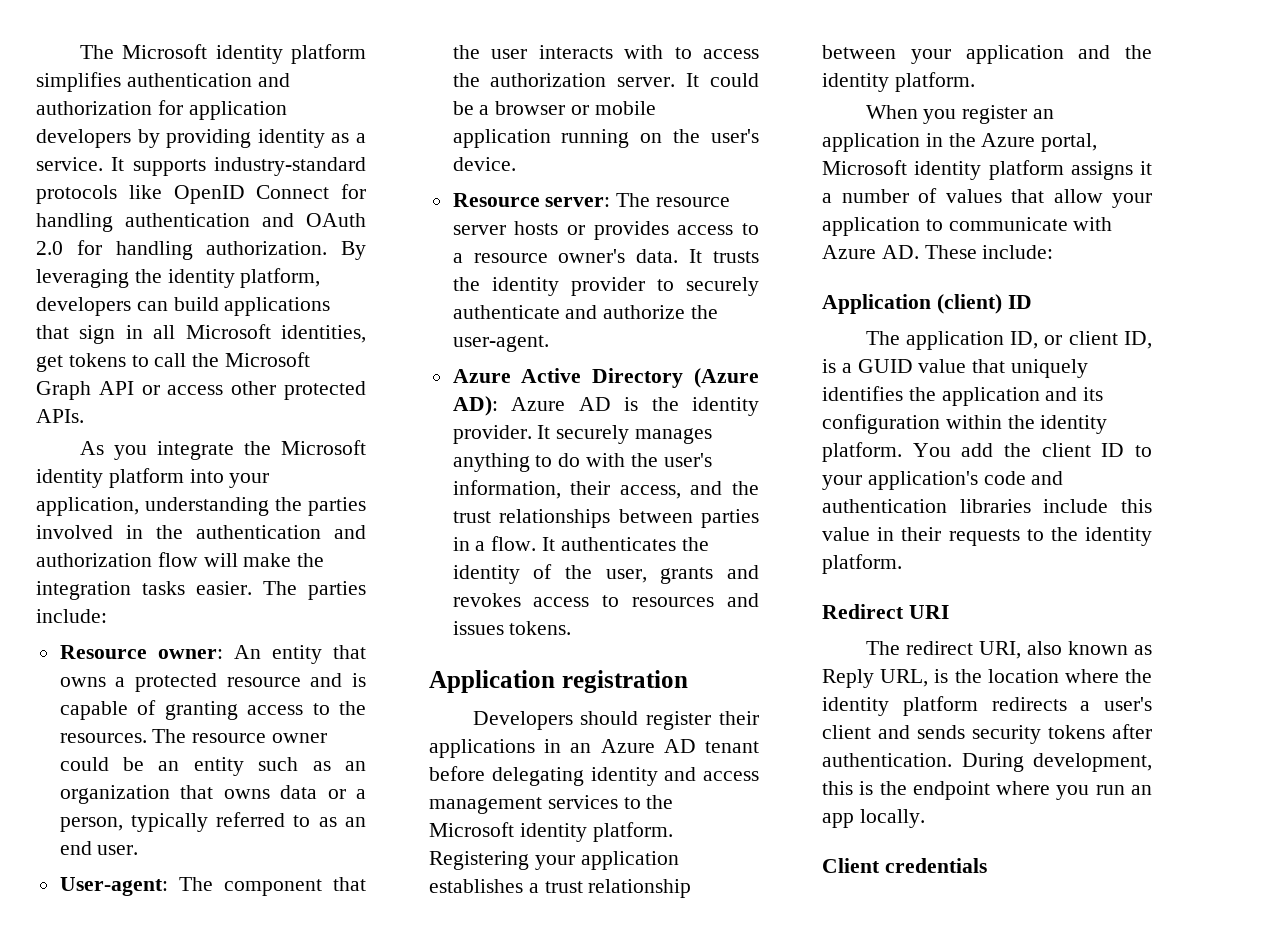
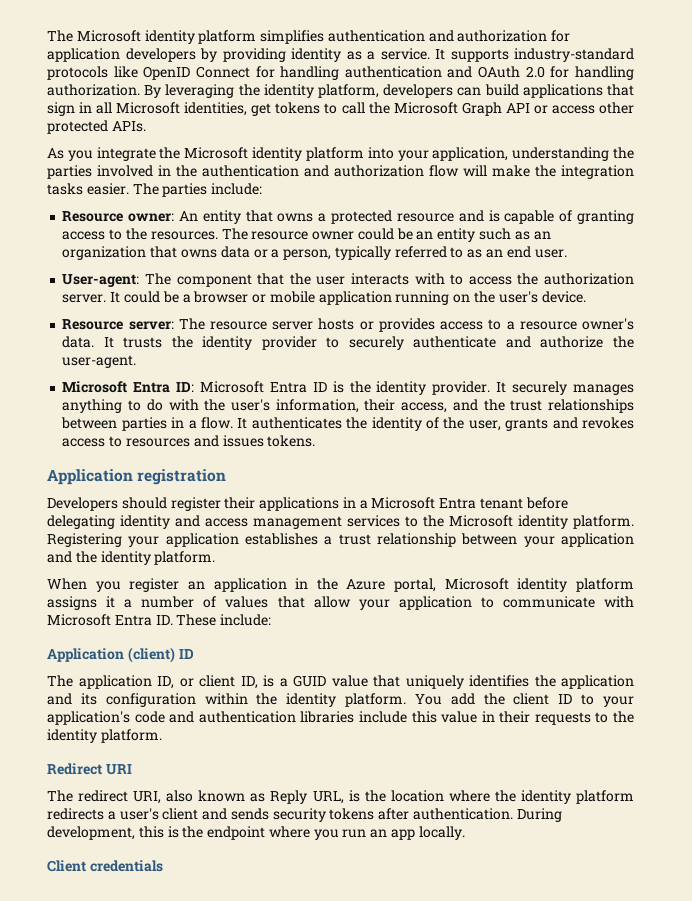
- Azure Active Directory (Azure AD): Azure AD is the identity provider.
+ Microsoft Entra ID: Microsoft Entra ID is the identity provider.
- Developers should register their applications in an Azure AD tenant before delegating identity and access management services to the Microsoft identity platform.
+ Developers should register their applications in a Microsoft Entra tenant before delegating identity and access management services to the Microsoft identity platform.
- When you register an application in the Azure portal, Microsoft identity platform assigns it a number of values that allow your application to communicate with Azure AD. These include:
+ When you register an application in the Azure portal, Microsoft identity platform assigns it a number of values that allow your application to communicate with Microsoft Entra ID. These include:

